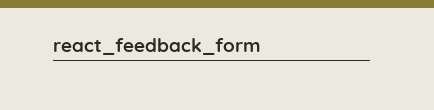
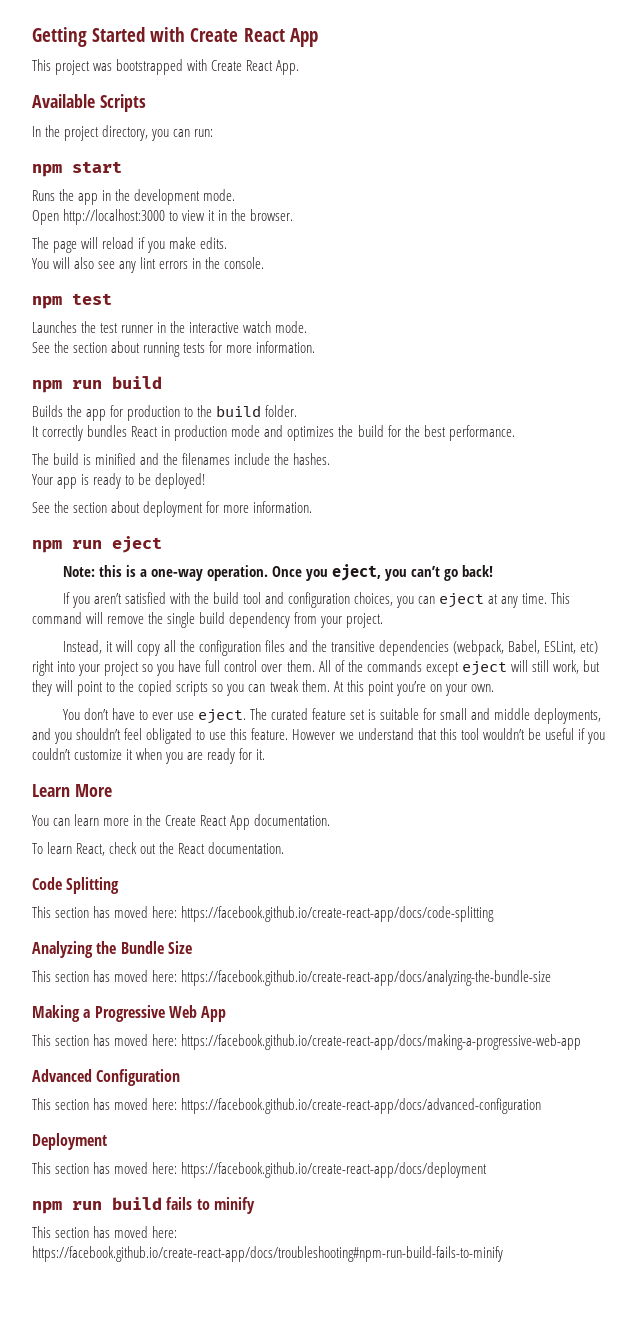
- react_feedback_form
+ Getting Started with Create React App
+ This project was bootstrapped with Create React App.
+ Available Scripts
+ In the project directory, you can run:
+ npm start
+ Runs the app in the development mode.
+ Open http://localhost:3000 to view it in the browser.
+ The page will reload if you make edits.
+ You will also see any lint errors in the console.
+ npm test
+ Launches the test runner in the interactive watch mode.
+ See the section about running tests for more information.
+ npm run build
+ Builds the app for production to the build folder.
+ It correctly bundles React in production mode and optimizes the build for the best performance.
+ The build is minified and the filenames include the hashes.
+ Your app is ready to be deployed!
+ See the section about deployment for more information.
+ npm run eject
+ Note: this is a one-way operation. Once you eject, you can’t go back!
+ If you aren’t satisfied with the build tool and configuration choices, you can eject at any time. This command will remove the single build dependency from your project.
+ Instead, it will copy all the configuration files and the transitive dependencies (webpack, Babel, ESLint, etc) right into your project so you have full control over them. All of the commands except eject will still work, but they will point to the copied scripts so you can tweak them. At this point you’re on your own.
+ You don’t have to ever use eject. The curated feature set is suitable for small and middle deployments, and you shouldn’t feel obligated to use this feature. However we understand that this tool wouldn’t be useful if you couldn’t customize it when you are ready for it.
+ Learn More
+ You can learn more in the Create React App documentation.
+ To learn React, check out the React documentation.
+ Code Splitting
+ This section has moved here: https://facebook.github.io/create-react-app/docs/code-splitting
+ Analyzing the Bundle Size
+ This section has moved here: https://facebook.github.io/create-react-app/docs/analyzing-the-bundle-size
+ Making a Progressive Web App
+ This section has moved here: https://facebook.github.io/create-react-app/docs/making-a-progressive-web-app
+ Advanced Configuration
+ This section has moved here: https://facebook.github.io/create-react-app/docs/advanced-configuration
+ Deployment
+ This section has moved here: https://facebook.github.io/create-react-app/docs/deployment
+ npm run build fails to minify
+ This section has moved here: https://facebook.github.io/create-react-app/docs/troubleshooting#npm-run-build-fails-to-minify

